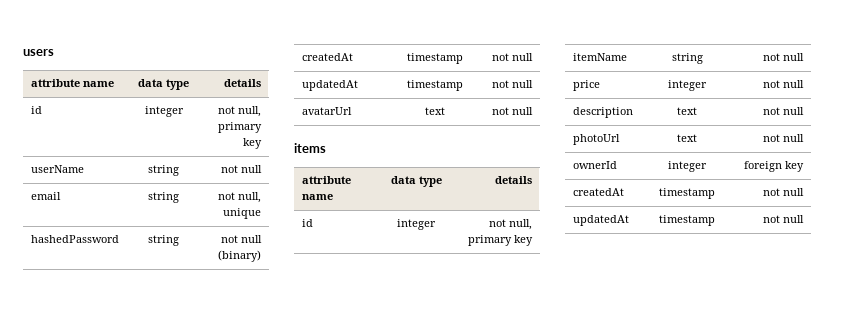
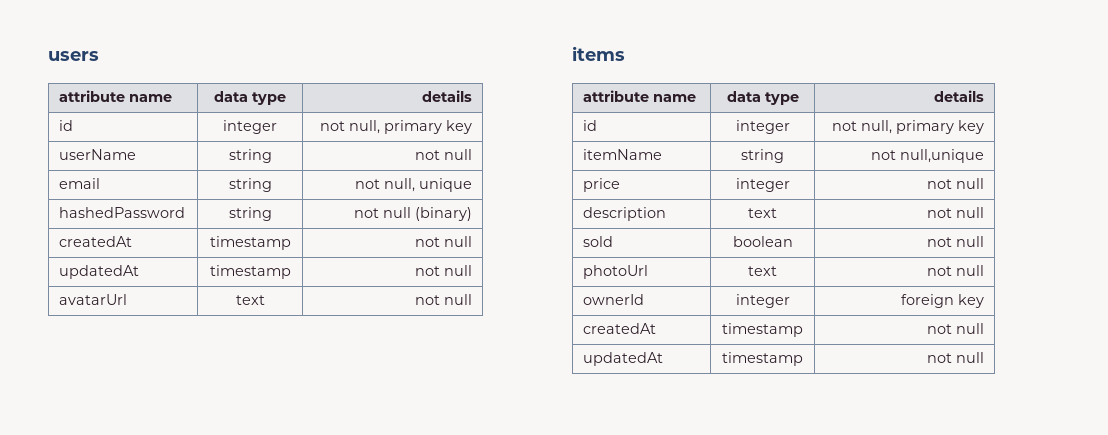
- itemName | string | not null
+ itemName | string | not null,unique
+ sold | boolean | not null

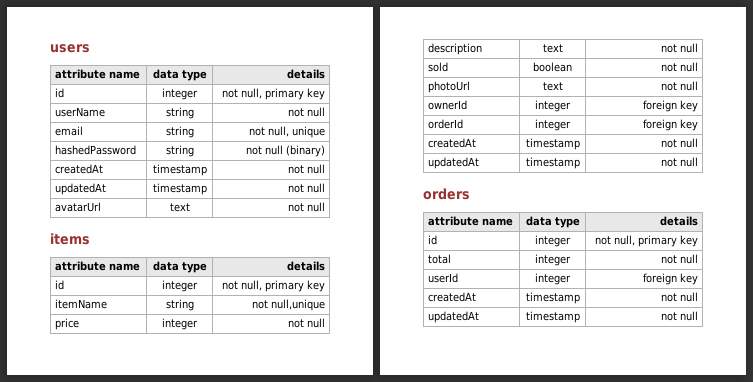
  ownerId | integer | foreign key
+ orderId | integer | foreign key
+ createdAt | timestamp | not null
+ updatedAt | timestamp | not null
+ orders
+ attribute name | data type | details
+ id | integer | not null, primary key
+ total | integer | not null
+ userId | integer | foreign key

